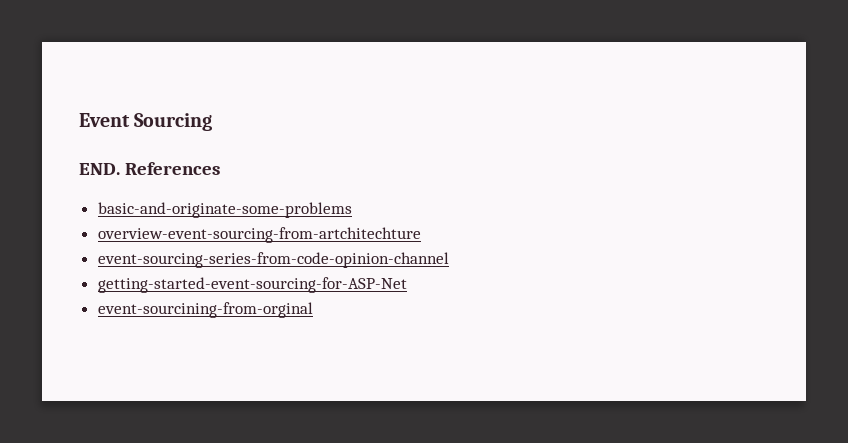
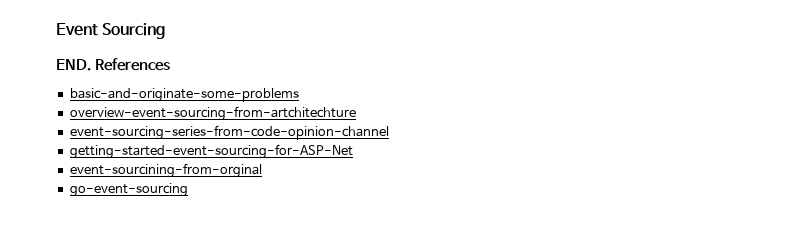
+ go-event-sourcing

